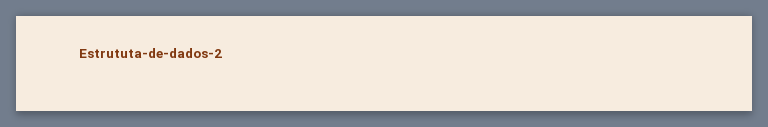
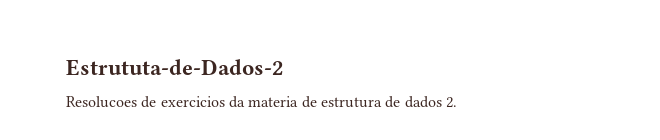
- Estrututa-de-dados-2
+ Estrututa-de-Dados-2
+ Resolucoes de exercicios da materia de estrutura de dados 2.

